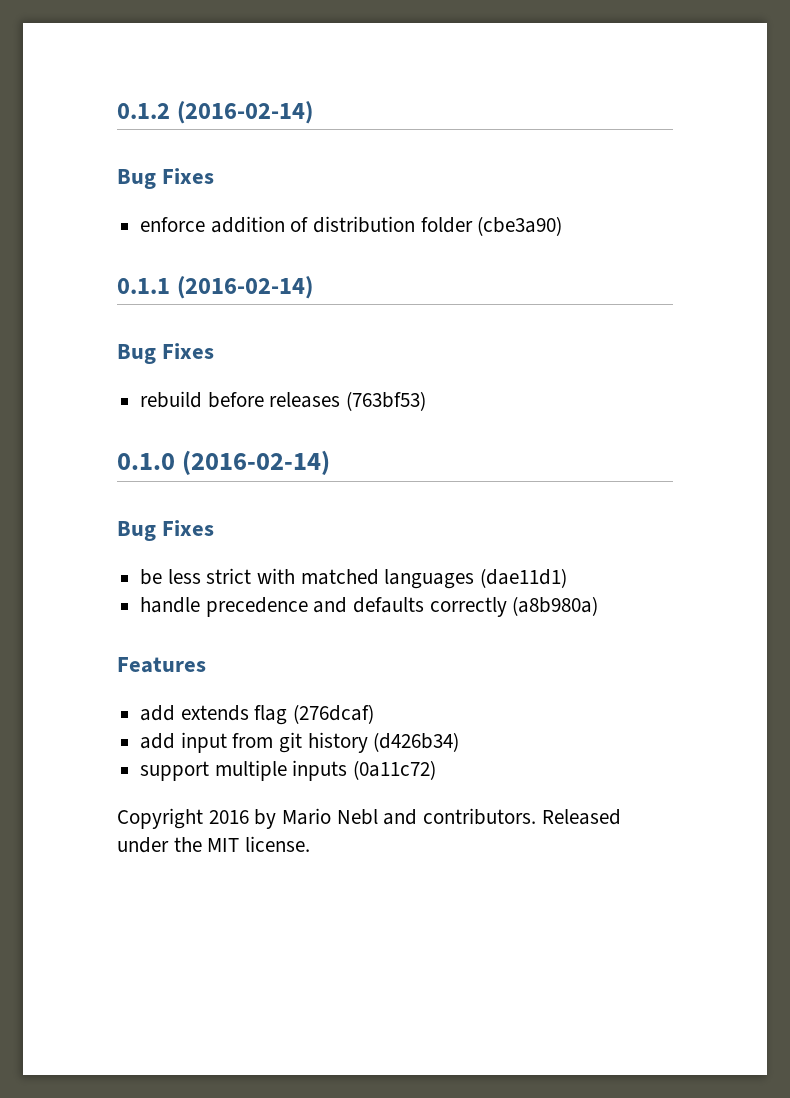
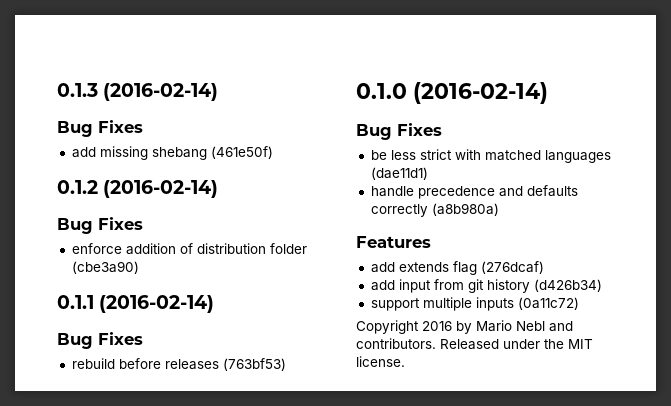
+ 0.1.3 (2016-02-14)
+ Bug Fixes
+ add missing shebang (461e50f)

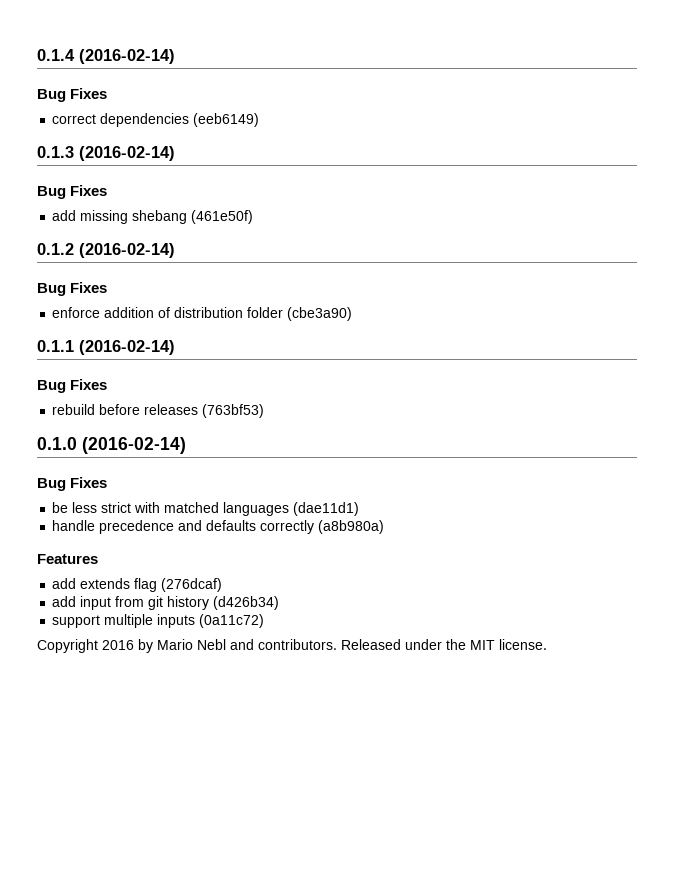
+ 0.1.4 (2016-02-14)
+ Bug Fixes
+ correct dependencies (eeb6149)

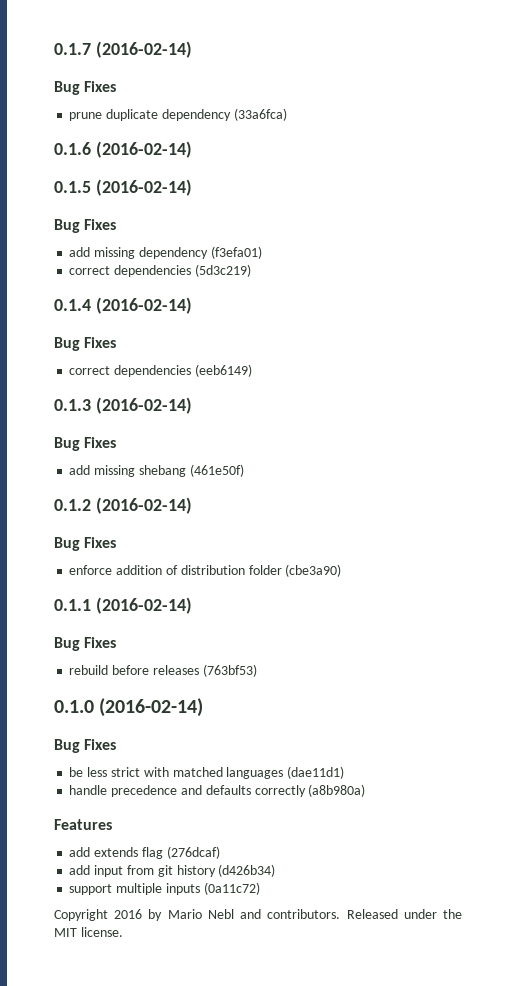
+ 0.1.7 (2016-02-14)
+ Bug Fixes
+ prune duplicate dependency (33a6fca)
+ 0.1.6 (2016-02-14)
+ 0.1.5 (2016-02-14)
+ Bug Fixes
+ add missing dependency (f3efa01)
+ correct dependencies (5d3c219)

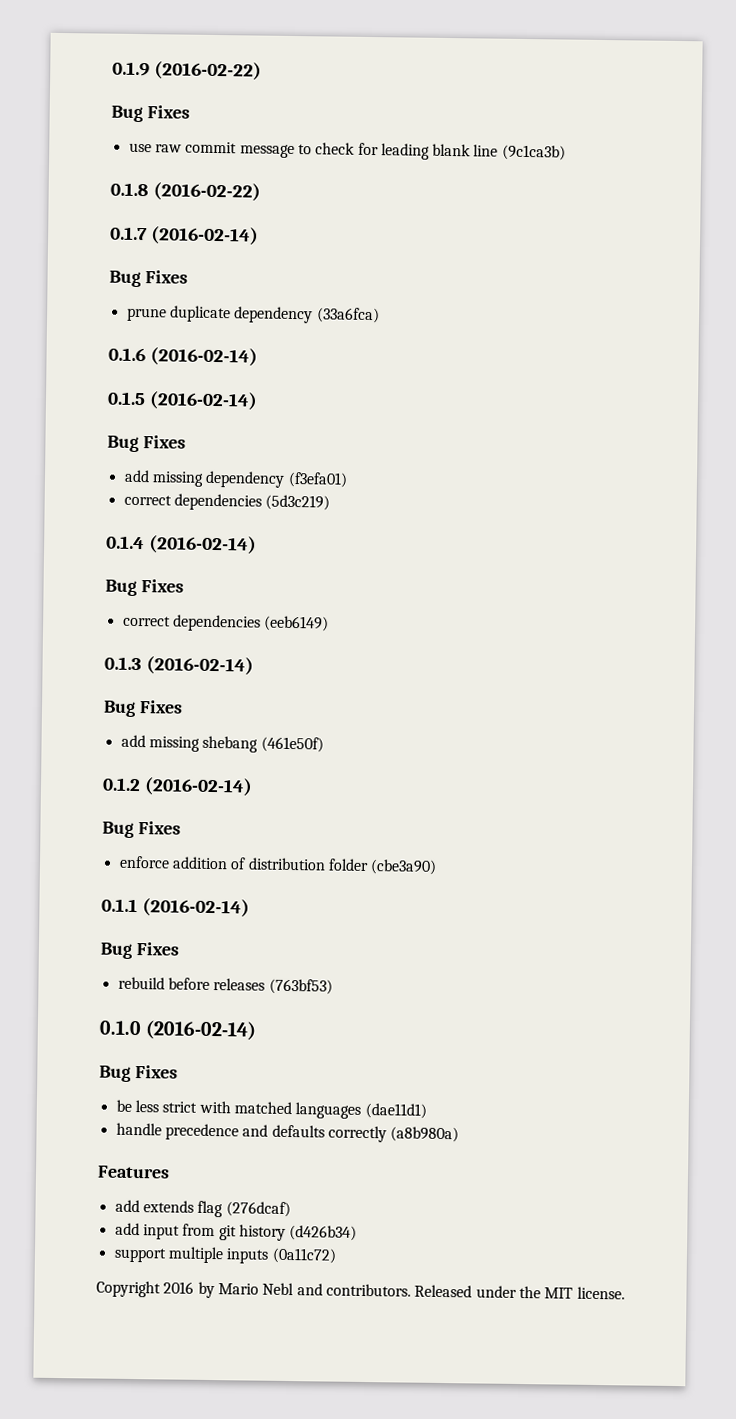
+ 0.1.9 (2016-02-22)
+ Bug Fixes
+ use raw commit message to check for leading blank line (9c1ca3b)
+ 0.1.8 (2016-02-22)

